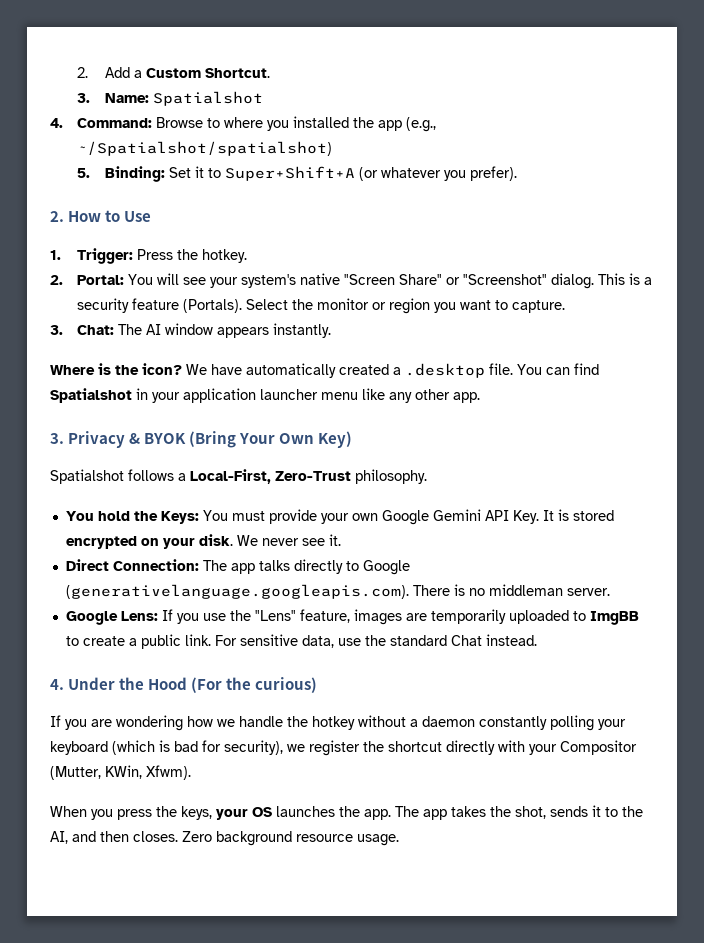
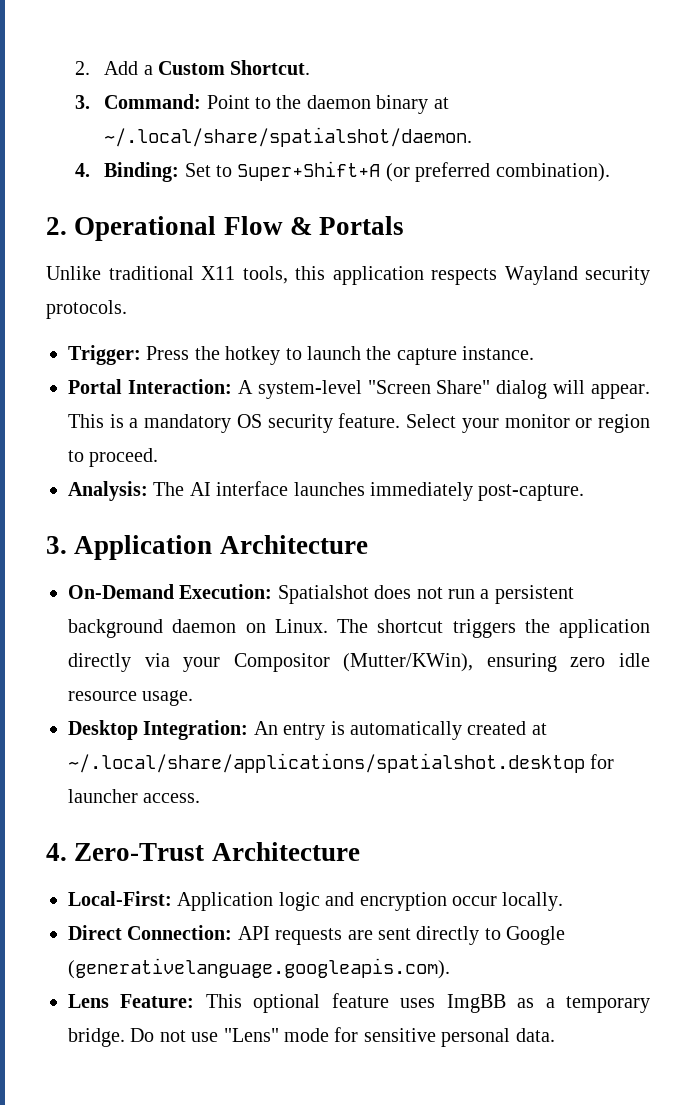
- 3. Name: Spatialshot
- 4. Command: Browse to where you installed the app (e.g., ~/Spatialshot/spatialshot)
- 5. Binding: Set it to Super+Shift+A (or whatever you prefer).
- 2. How to Use
- 1. Trigger: Press the hotkey.
- 2. Portal: You will see your system's native "Screen Share" or "Screenshot" dialog. This is a security feature (Portals). Select the monitor or region you want to capture.
- 3. Chat: The AI window appears instantly.
- Where is the icon? We have automatically created a .desktop file. You can find Spatialshot in your application launcher menu like any other app.
- 3. Privacy & BYOK (Bring Your Own Key)
- Spatialshot follows a Local-First, Zero-Trust philosophy.
- You hold the Keys: You must provide your own Google Gemini API Key. It is stored encrypted on your disk. We never see it.
- Direct Connection: The app talks directly to Google (generativelanguage.googleapis.com). There is no middleman server.
- Google Lens: If you use the "Lens" feature, images are temporarily uploaded to ImgBB to create a public link. For sensitive data, use the standard Chat instead.
- 4. Under the Hood (For the curious)
- If you are wondering how we handle the hotkey without a daemon constantly polling your keyboard (which is bad for security), we register the shortcut directly with your Compositor (Mutter, KWin, Xfwm).
- When you press the keys, your OS launches the app. The app takes the shot, sends it to the AI, and then closes. Zero background resource usage.
+ 3. Command: Point to the daemon binary at ~/.local/share/spatialshot/daemon.
+ 4. Binding: Set to Super+Shift+A (or preferred combination).
+ 2. Operational Flow & Portals
+ Unlike traditional X11 tools, this application respects Wayland security protocols.
+ Trigger: Press the hotkey to launch the capture instance.
+ Portal Interaction: A system-level "Screen Share" dialog will appear. This is a mandatory OS security feature. Select your monitor or region to proceed.
+ Analysis: The AI interface launches immediately post-capture.
+ 3. Application Architecture
+ On-Demand Execution: Spatialshot does not run a persistent background daemon on Linux. The shortcut triggers the application directly via your Compositor (Mutter/KWin), ensuring zero idle resource usage.
+ Desktop Integration: An entry is automatically created at ~/.local/share/applications/spatialshot.desktop for launcher access.
+ 4. Zero-Trust Architecture
+ Local-First: Application logic and encryption occur locally.
+ Direct Connection: API requests are sent directly to Google (generativelanguage.googleapis.com).
+ Lens Feature: This optional feature uses ImgBB as a temporary bridge. Do not use "Lens" mode for sensitive personal data.

